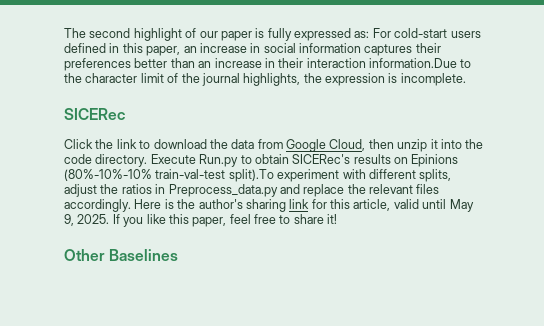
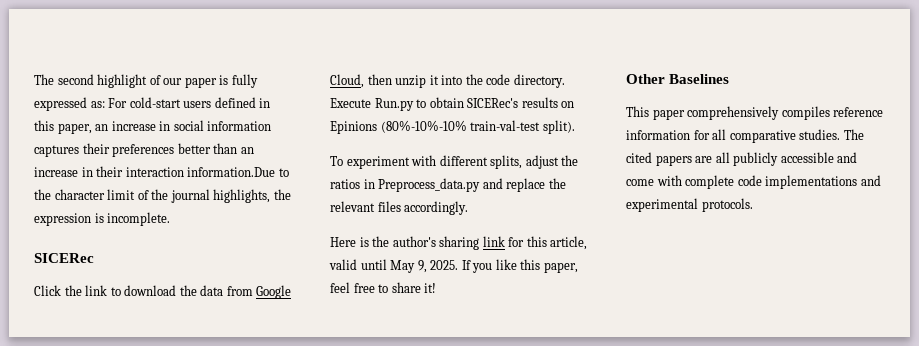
- Execute Run.py to obtain SICERec's results on Epinions (80%-10%-10% train-val-test split).To experiment with different splits, adjust the ratios in Preprocess_data.py and replace the relevant files accordingly. Here is the author's sharing link for this article, valid until May 9, 2025.
+ Execute Run.py to obtain SICERec's results on Epinions (80%-10%-10% train-val-test split).
+ To experiment with different splits, adjust the ratios in Preprocess_data.py and replace the relevant files accordingly.
+ Here is the author's sharing link for this article, valid until May 9, 2025.
+ This paper comprehensively compiles reference information for all comparative studies. The cited papers are all publicly accessible and come with complete code implementations and experimental protocols.

